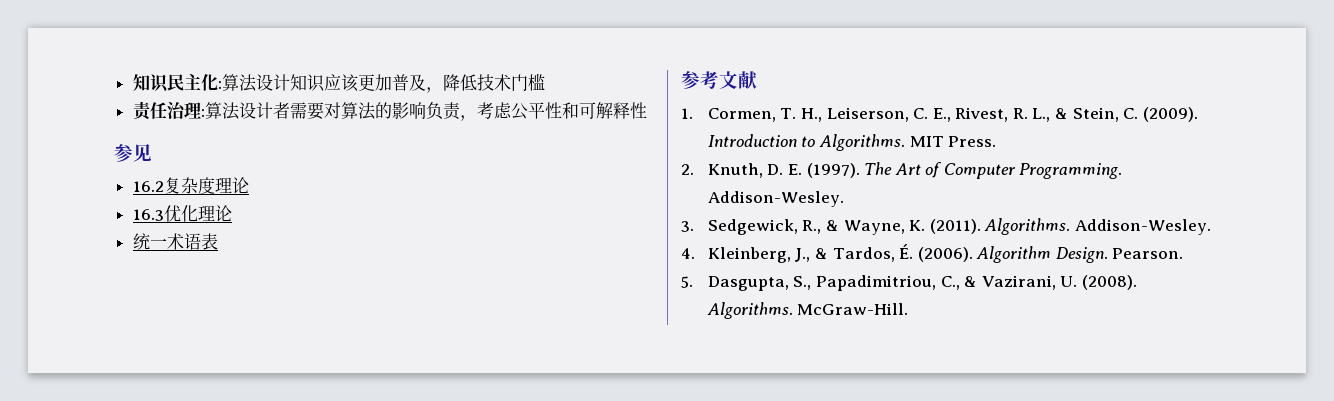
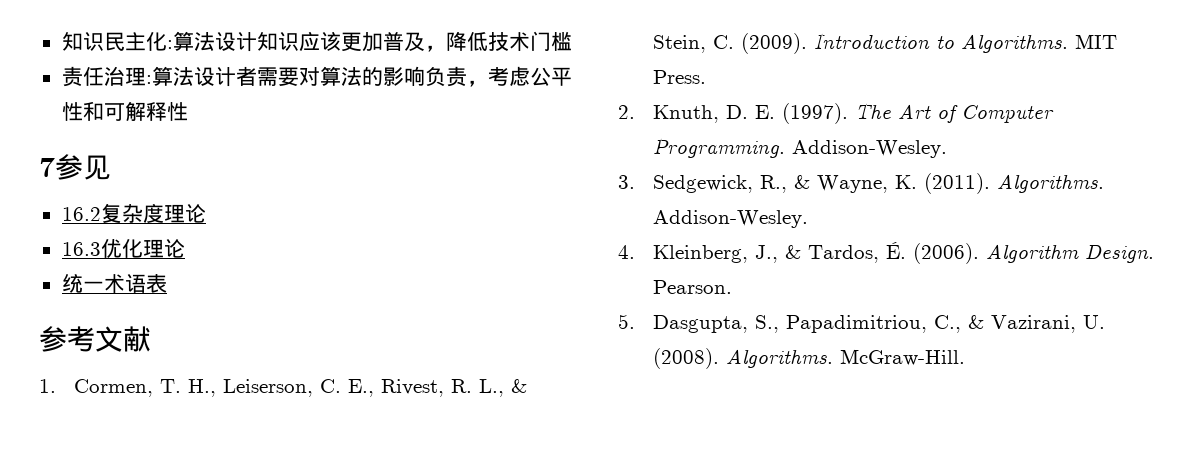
- 参见
+ 7参见

